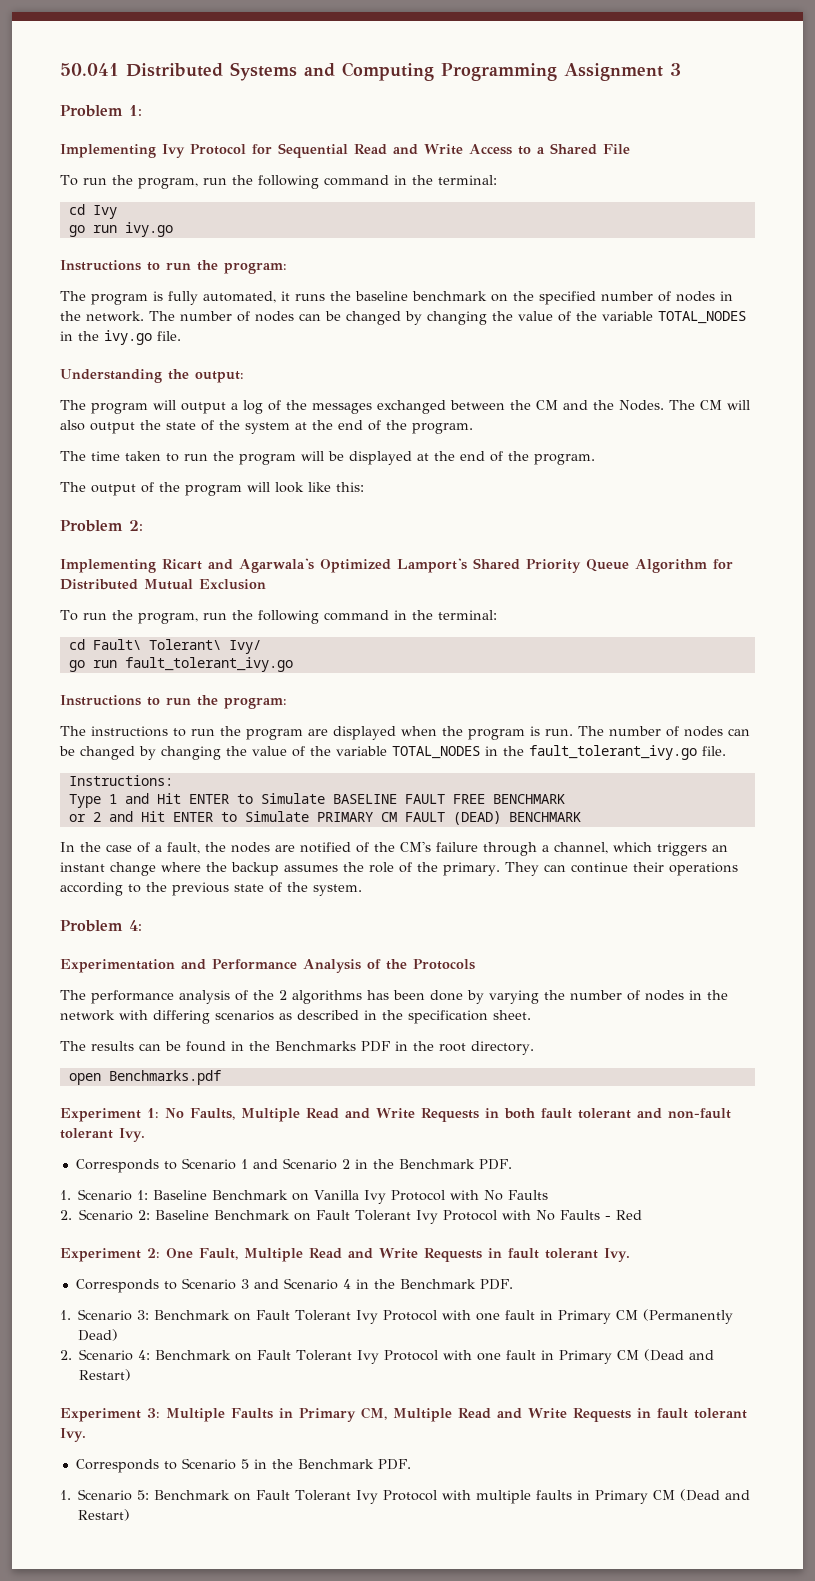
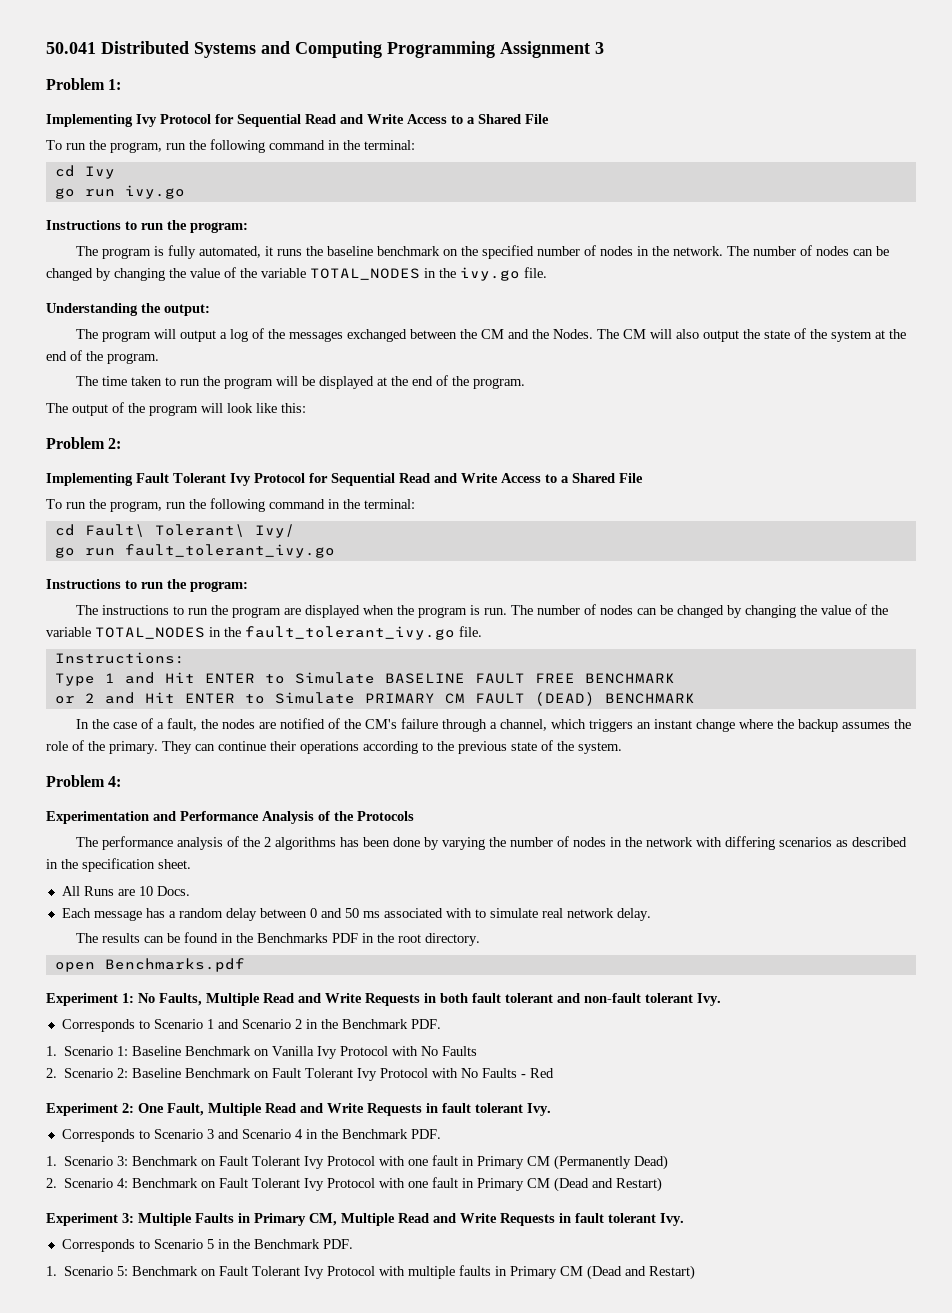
- Implementing Ricart and Agarwala's Optimized Lamport's Shared Priority Queue Algorithm for Distributed Mutual Exclusion
+ Implementing Fault Tolerant Ivy Protocol for Sequential Read and Write Access to a Shared File
+ All Runs are 10 Docs.
+ Each message has a random delay between 0 and 50 ms associated with to simulate real network delay.

